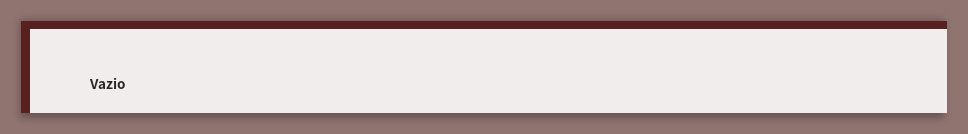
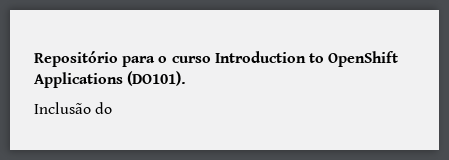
- Vazio
+ Repositório para o curso Introduction to OpenShift Applications (DO101).
+ Inclusão do

